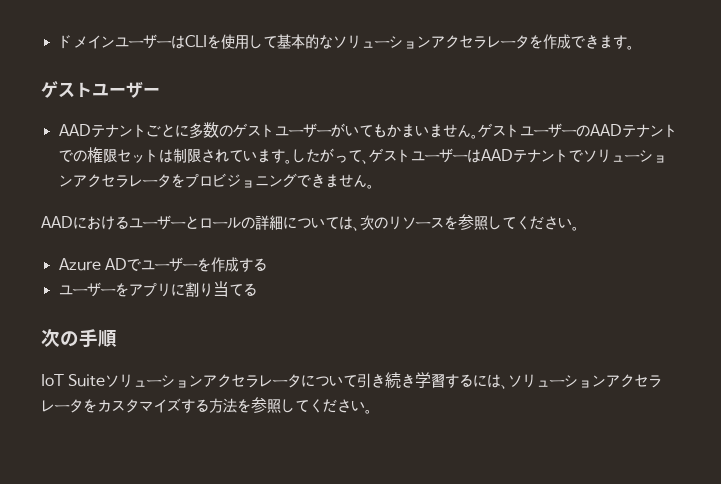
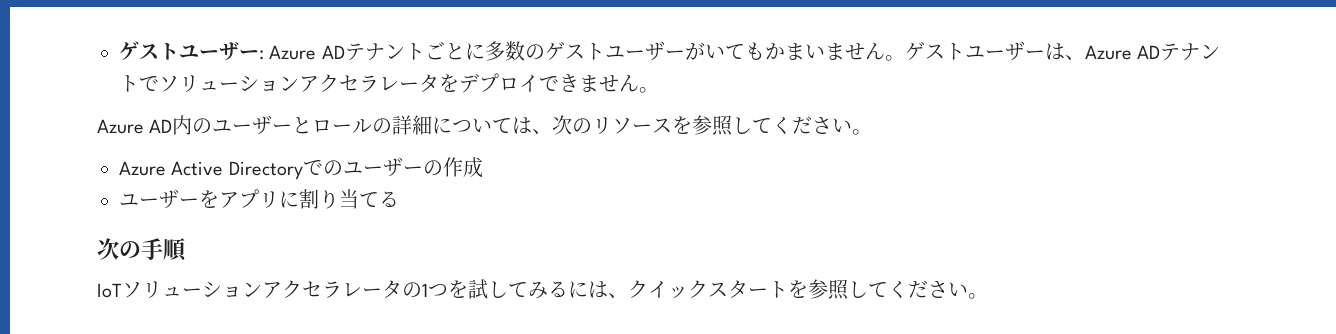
- ドメインユーザーはCLIを使用して基本的なソリューションアクセラレータを作成できます。
- ゲストユーザー
- AADテナントごとに多数のゲストユーザーがいてもかまいません。
+ ゲストユーザー: Azure ADテナントごとに多数のゲストユーザーがいてもかまいません。
- ゲストユーザーのAADテナントでの権限セットは制限されています。したがって、ゲストユーザーはAADテナントでソリューションアクセラレータをプロビジョニングできません。
+ ゲストユーザーは、Azure ADテナントでソリューションアクセラレータをデプロイできません。
- AADにおけるユーザーとロールの詳細については、次のリソースを参照してください。
+ Azure AD内のユーザーとロールの詳細については、次のリソースを参照してください。
- Azure ADでユーザーを作成する
+ Azure Active Directoryでのユーザーの作成
- IoT Suiteソリューションアクセラレータについて引き続き学習するには、ソリューションアクセラレータをカスタマイズする方法を参照してください。
+ IoTソリューションアクセラレータの1つを試してみるには、クイックスタートを参照してください。

